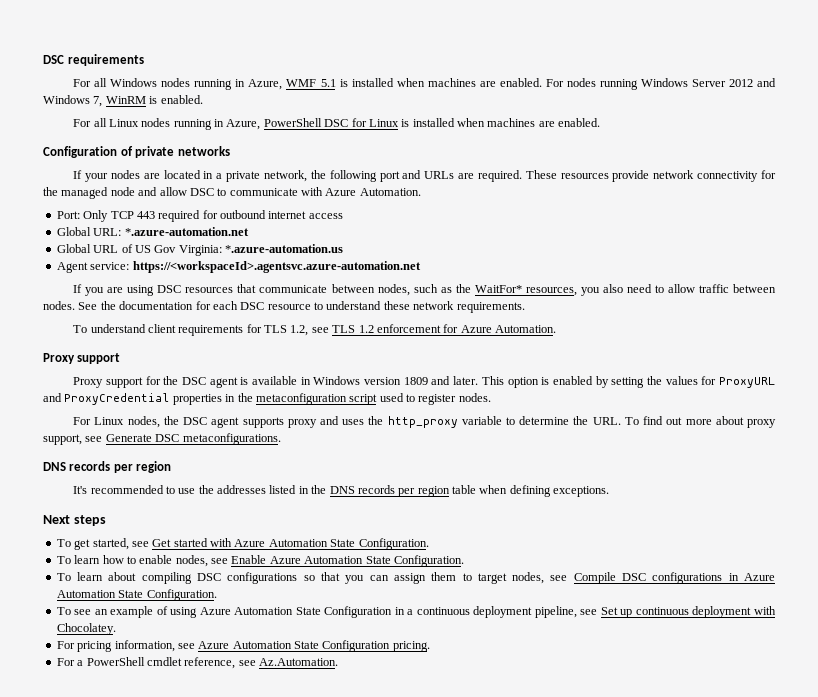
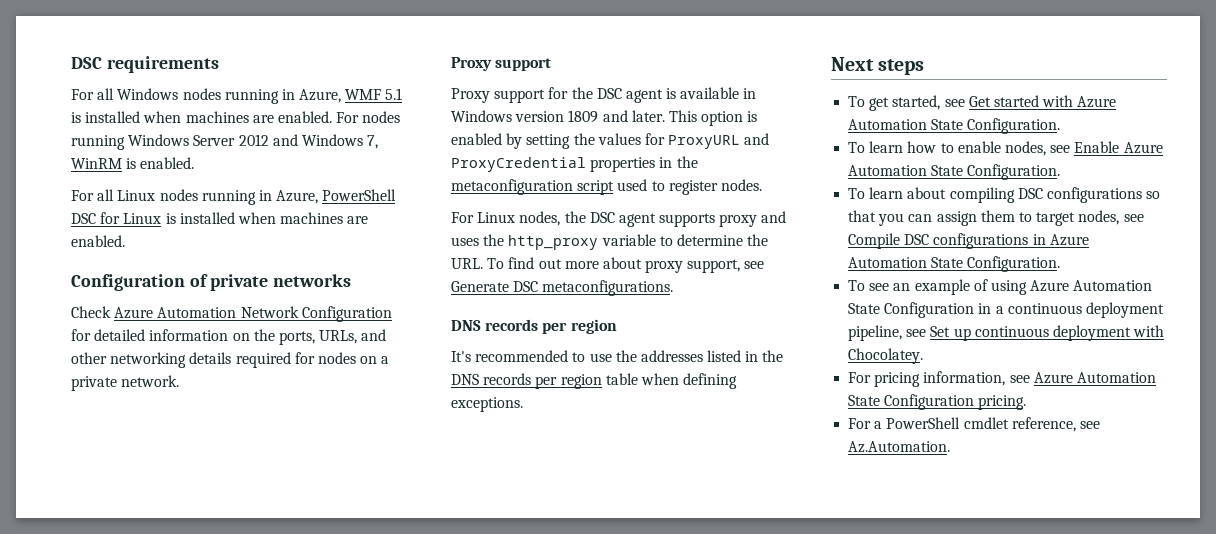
- If your nodes are located in a private network, the following port and URLs are required. These resources provide network connectivity for the managed node and allow DSC to communicate with Azure Automation.
- Port: Only TCP 443 required for outbound internet access
- Global URL: *.azure-automation.net
- Global URL of US Gov Virginia: *.azure-automation.us
- Agent service: https://<workspaceId>.agentsvc.azure-automation.net
- If you are using DSC resources that communicate between nodes, such as the WaitFor* resources, you also need to allow traffic between nodes. See the documentation for each DSC resource to understand these network requirements.
- To understand client requirements for TLS 1.2, see TLS 1.2 enforcement for Azure Automation.
+ Check Azure Automation Network Configuration for detailed information on the ports, URLs, and other networking details required for nodes on a private network.

